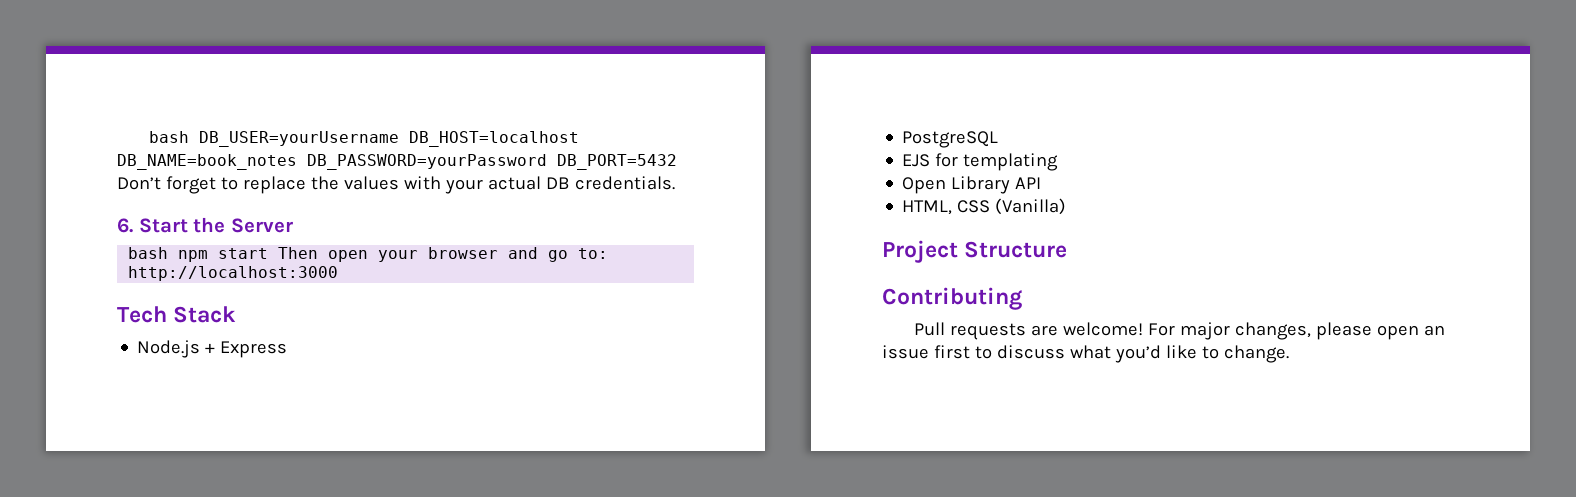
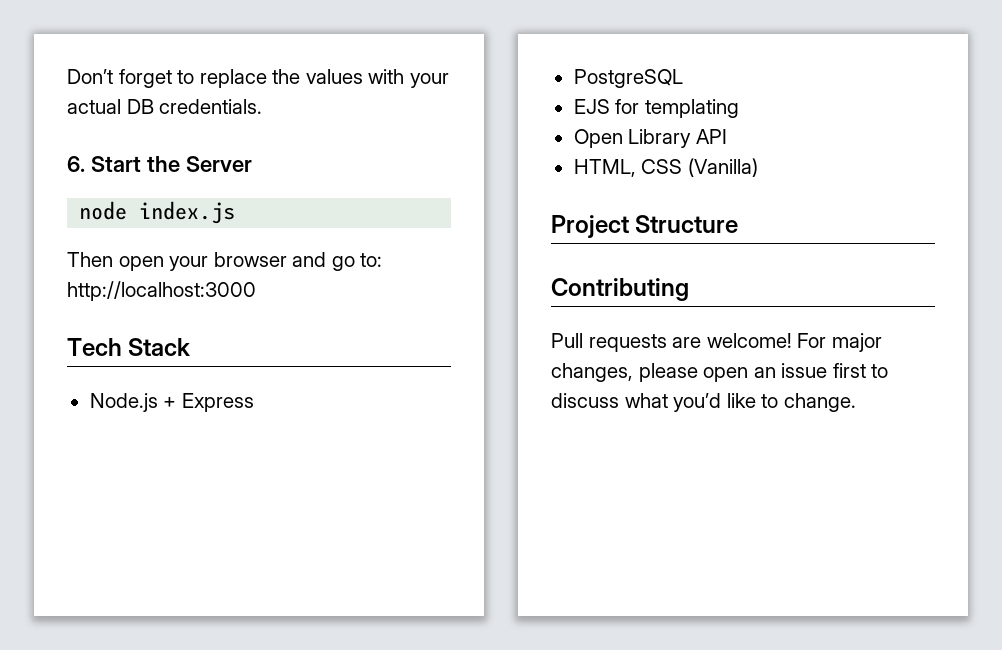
- bash DB_USER=yourUsername DB_HOST=localhost DB_NAME=book_notes DB_PASSWORD=yourPassword DB_PORT=5432 Don’t forget to replace the values with your actual DB credentials.
+ Don’t forget to replace the values with your actual DB credentials.
- bash npm start Then open your browser and go to: http://localhost:3000
+ node index.js
+ Then open your browser and go to: http://localhost:3000

